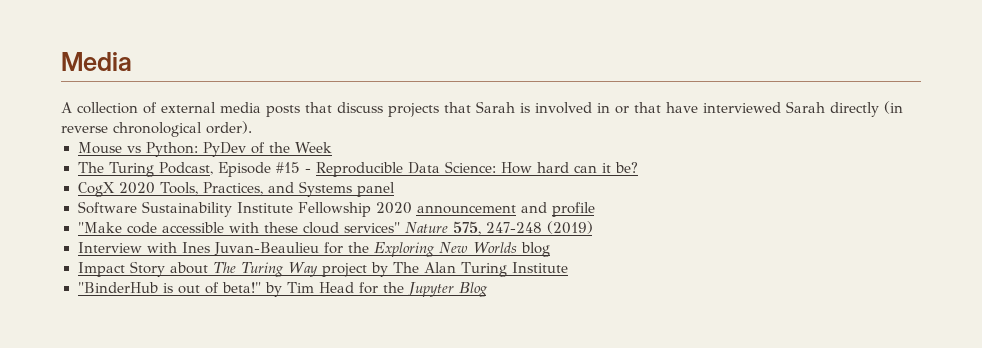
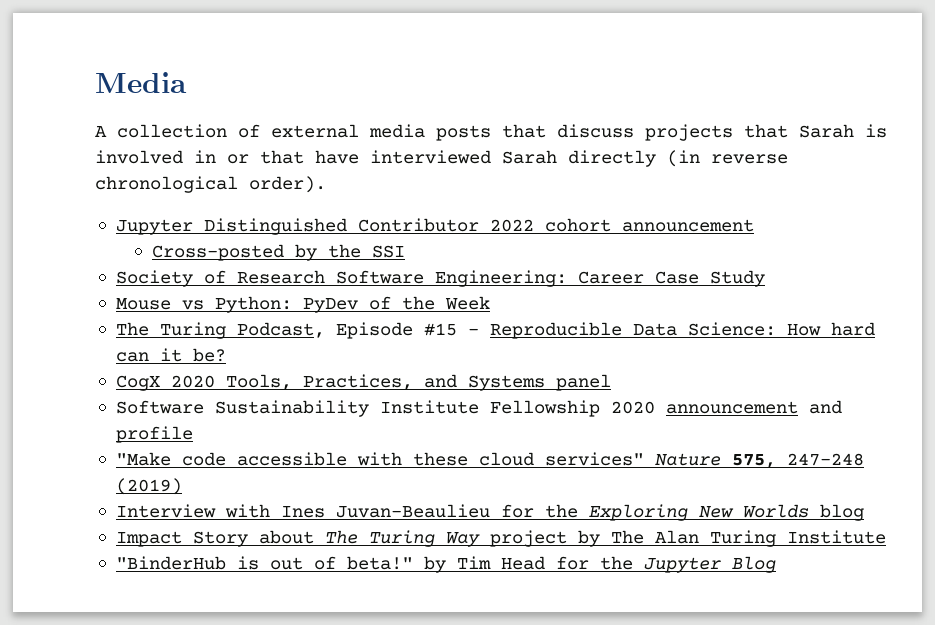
+ Jupyter Distinguished Contributor 2022 cohort announcement
+ Cross-posted by the SSI
+ Society of Research Software Engineering: Career Case Study

